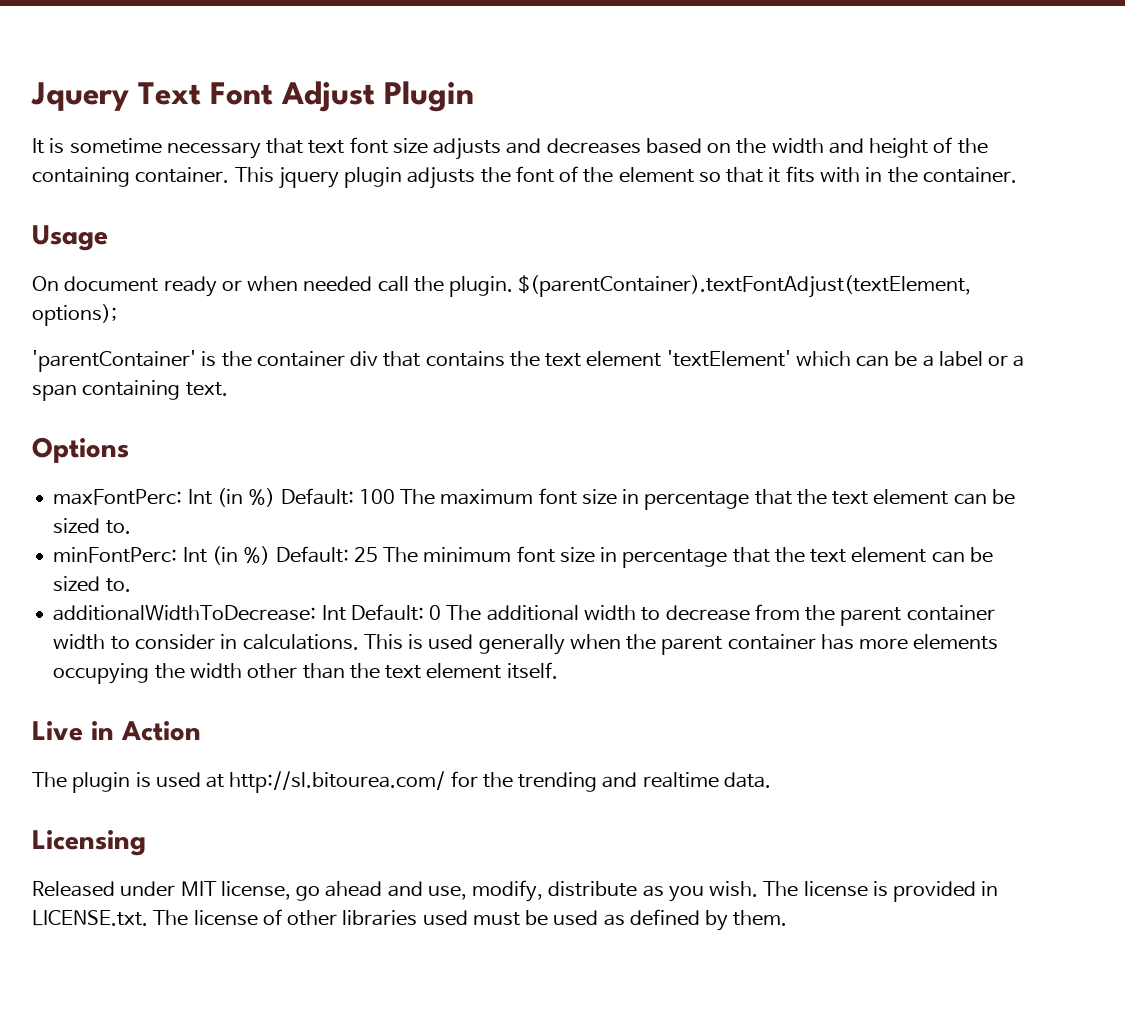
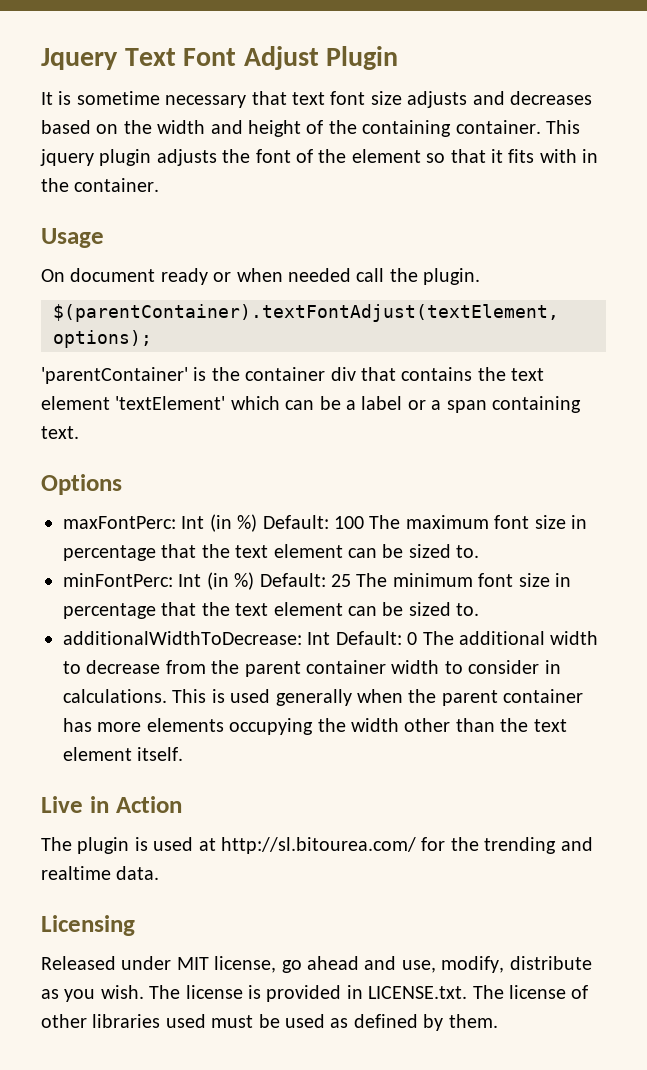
- On document ready or when needed call the plugin. $(parentContainer).textFontAdjust(textElement, options);
+ On document ready or when needed call the plugin.
+ $(parentContainer).textFontAdjust(textElement, options);

